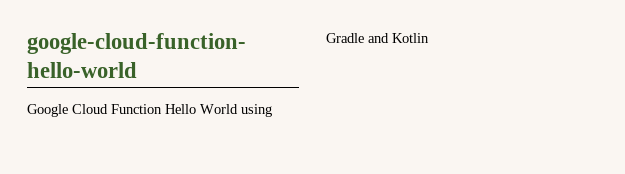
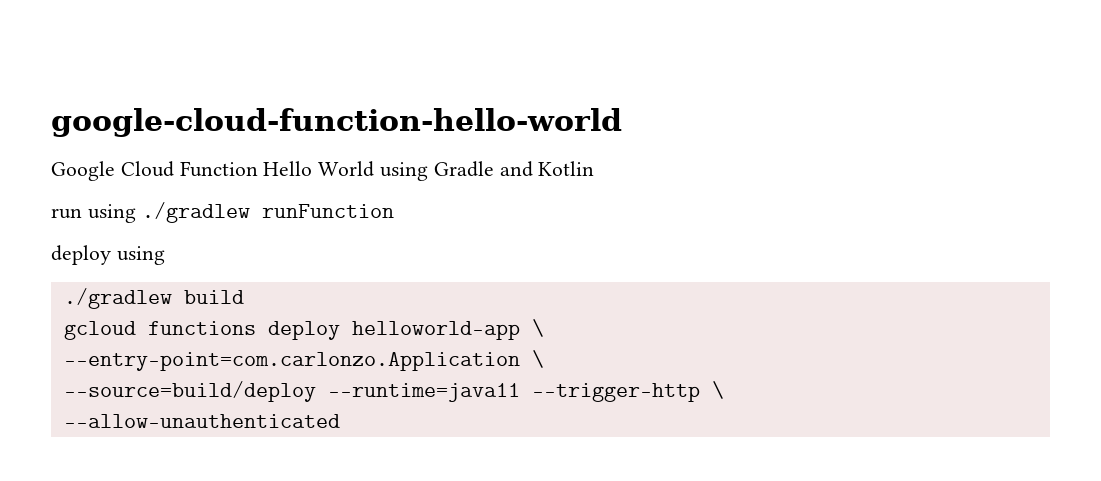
+ run using ./gradlew runFunction
+ deploy using
+ ./gradlew build
+ gcloud functions deploy helloworld-app \
+ --entry-point=com.carlonzo.Application \
+ --source=build/deploy --runtime=java11 --trigger-http \
+ --allow-unauthenticated

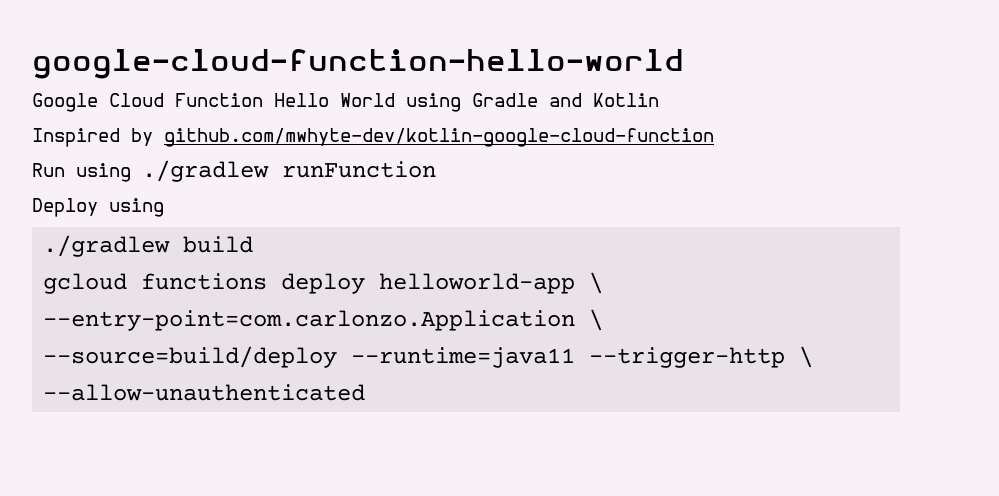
- run using ./gradlew runFunction
+ Inspired by github.com/mwhyte-dev/kotlin-google-cloud-function
+ Run using ./gradlew runFunction
- deploy using
+ Deploy using

